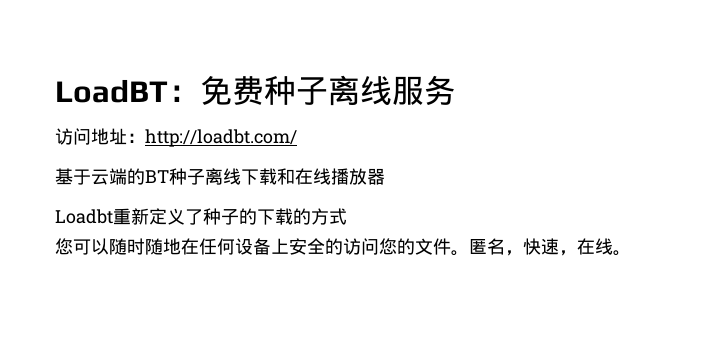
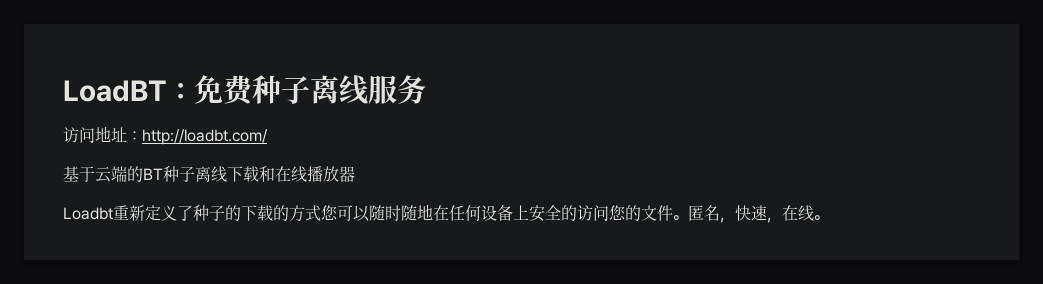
- Loadbt重新定义了种子的下载的方式
- 您可以随时随地在任何设备上安全的访问您的文件。
+ Loadbt重新定义了种子的下载的方式您可以随时随地在任何设备上安全的访问您的文件。

